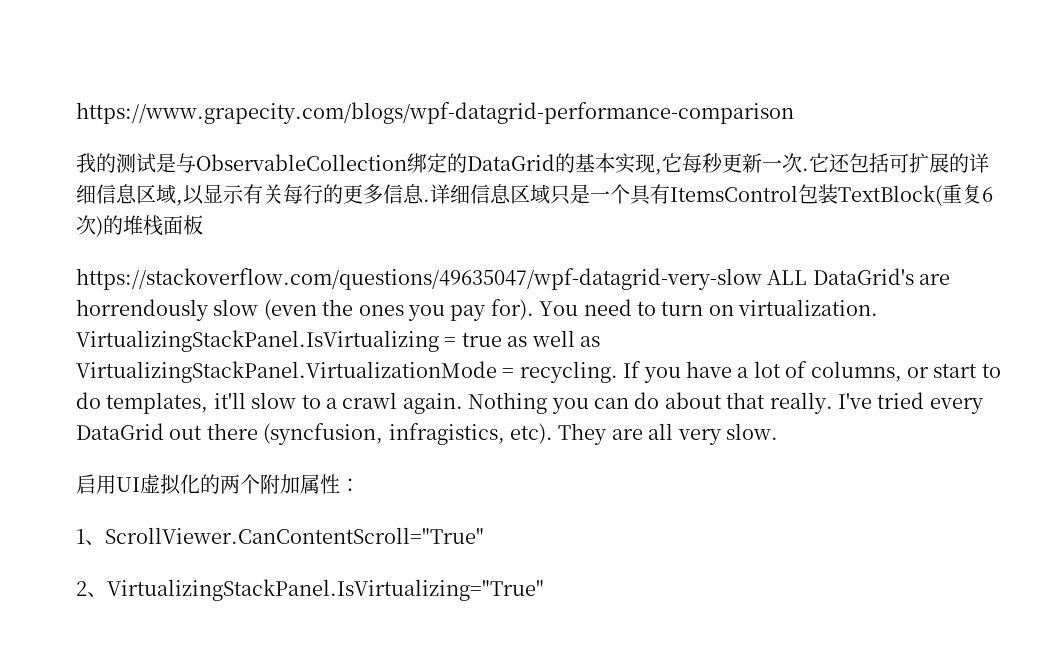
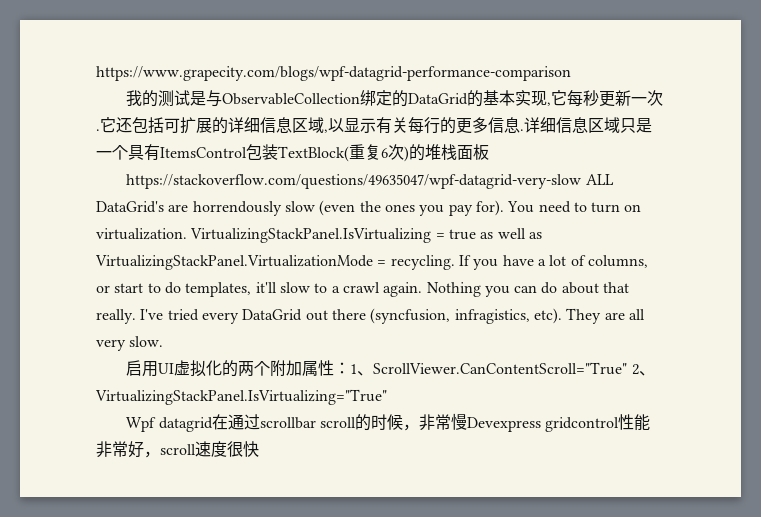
- 启用UI虚拟化的两个附加属性：
- 1、ScrollViewer.CanContentScroll="True"
- 2、VirtualizingStackPanel.IsVirtualizing="True"
+ 启用UI虚拟化的两个附加属性：1、ScrollViewer.CanContentScroll="True" 2、VirtualizingStackPanel.IsVirtualizing="True"
+ Wpf datagrid在通过scrollbar scroll的时候，非常慢Devexpress gridcontrol性能非常好，scroll速度很快

